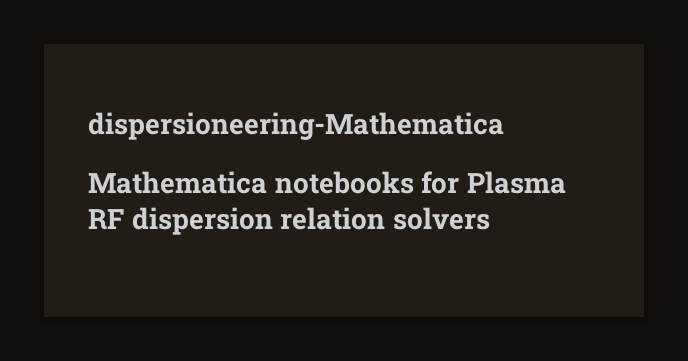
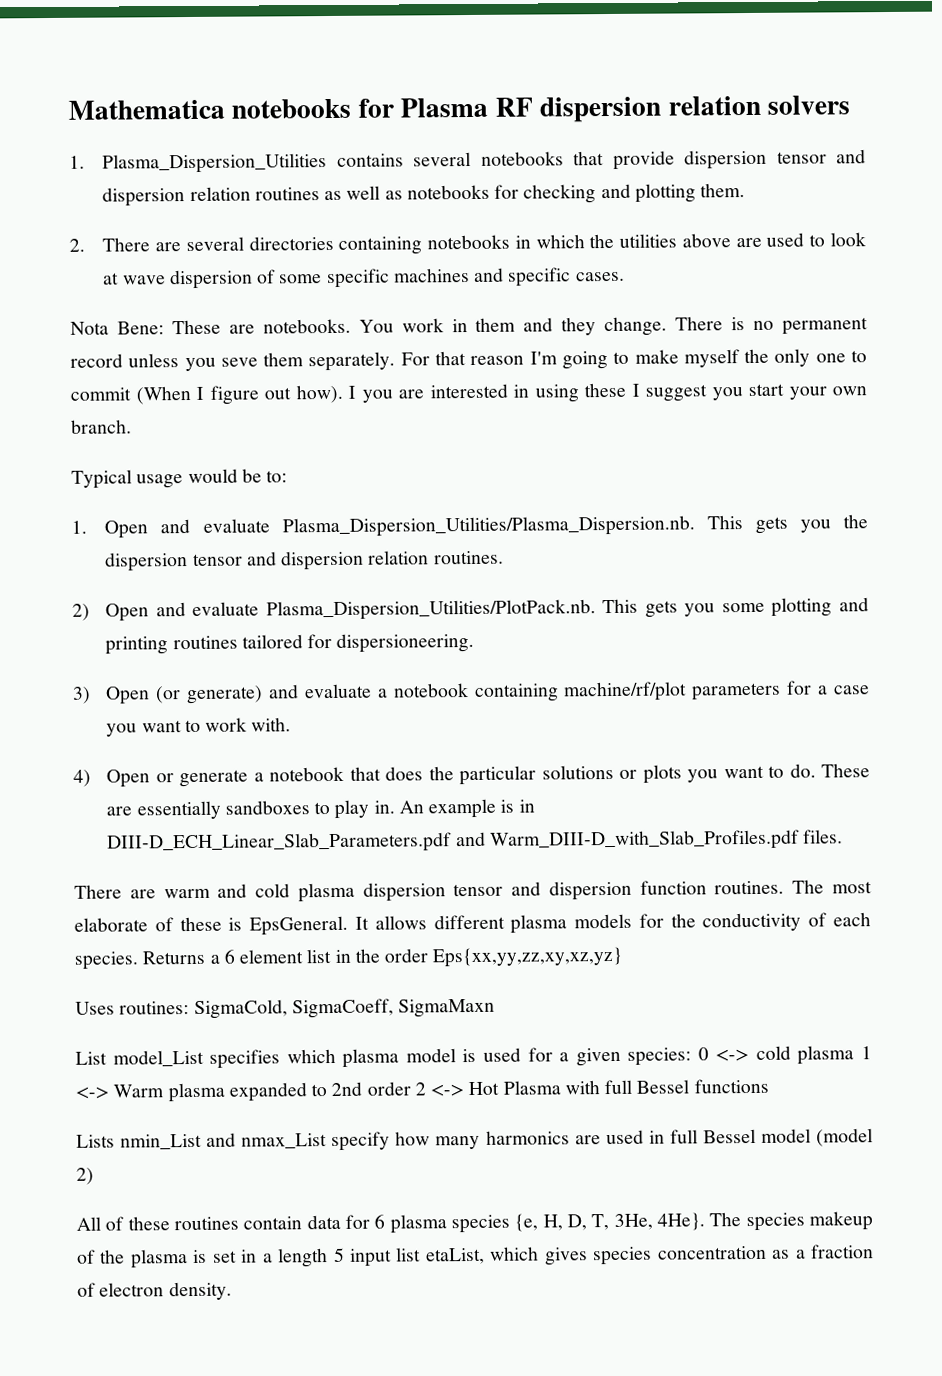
- dispersioneering-Mathematica
+ 1. Plasma_Dispersion_Utilities contains several notebooks that provide dispersion tensor and dispersion relation routines as well as notebooks for checking and plotting them.
+ 2. There are several directories containing notebooks in which the utilities above are used to look at wave dispersion of some specific machines and specific cases.
+ Nota Bene: These are notebooks. You work in them and they change. There is no permanent record unless you seve them separately. For that reason I'm going to make myself the only one to commit (When I figure out how). I you are interested in using these I suggest you start your own branch.
+ Typical usage would be to:
+ 1. Open and evaluate Plasma_Dispersion_Utilities/Plasma_Dispersion.nb. This gets you the dispersion tensor and dispersion relation routines.
+ 2) Open and evaluate Plasma_Dispersion_Utilities/PlotPack.nb. This gets you some plotting and printing routines tailored for dispersioneering.
+ 3) Open (or generate) and evaluate a notebook containing machine/rf/plot parameters for a case you want to work with.
+ 4) Open or generate a notebook that does the particular solutions or plots you want to do. These are essentially sandboxes to play in. An example is in DIII-D_ECH_Linear_Slab_Parameters.pdf and Warm_DIII-D_with_Slab_Profiles.pdf files.
+ There are warm and cold plasma dispersion tensor and dispersion function routines. The most elaborate of these is EpsGeneral. It allows different plasma models for the conductivity of each species. Returns a 6 element list in the order Eps{xx,yy,zz,xy,xz,yz}
+ Uses routines: SigmaCold, SigmaCoeff, SigmaMaxn
+ List model_List specifies which plasma model is used for a given species: 0 <-> cold plasma 1 <-> Warm plasma expanded to 2nd order 2 <-> Hot Plasma with full Bessel functions
+ Lists nmin_List and nmax_List specify how many harmonics are used in full Bessel model (model 2)
+ All of these routines contain data for 6 plasma species {e, H, D, T, 3He, 4He}. The species makeup of the plasma is set in a length 5 input list etaList, which gives species concentration as a fraction of electron density.

